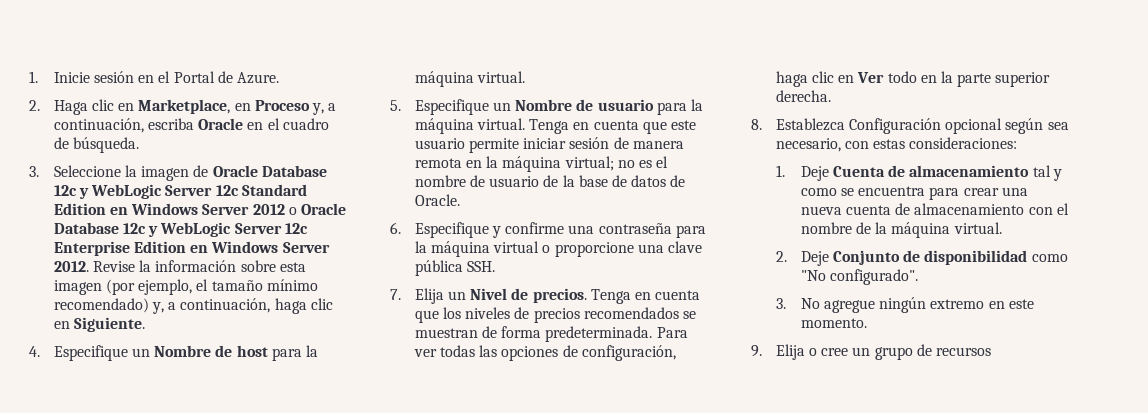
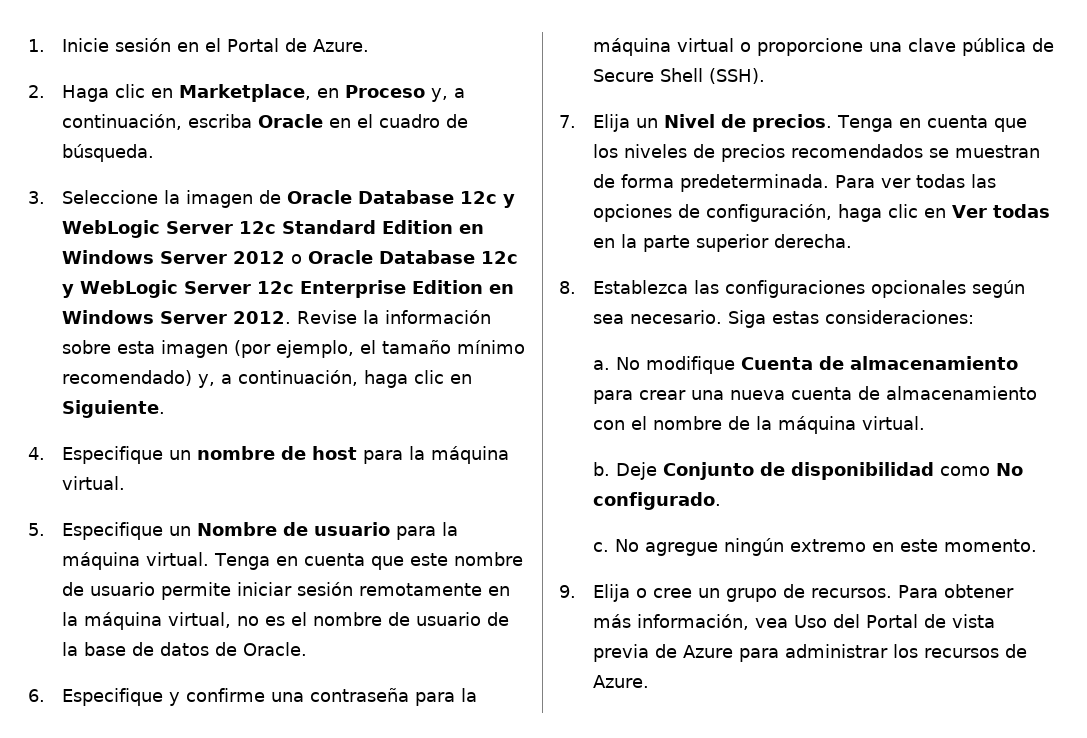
- 4. Especifique un Nombre de host para la máquina virtual.
+ 4. Especifique un nombre de host para la máquina virtual.
- Tenga en cuenta que este usuario permite iniciar sesión de manera remota en la máquina virtual; no es el nombre de usuario de la base de datos de Oracle.
+ Tenga en cuenta que este nombre de usuario permite iniciar sesión remotamente en la máquina virtual, no es el nombre de usuario de la base de datos de Oracle.
- 6. Especifique y confirme una contraseña para la máquina virtual o proporcione una clave pública SSH.
+ 6. Especifique y confirme una contraseña para la máquina virtual o proporcione una clave pública de Secure Shell (SSH).
- Para ver todas las opciones de configuración, haga clic en Ver todo en la parte superior derecha.
+ Para ver todas las opciones de configuración, haga clic en Ver todas en la parte superior derecha.
- 8. Establezca Configuración opcional según sea necesario, con estas consideraciones:
- 1. Deje Cuenta de almacenamiento tal y como se encuentra para crear una nueva cuenta de almacenamiento con el nombre de la máquina virtual.
+ 8. Establezca las configuraciones opcionales según sea necesario. Siga estas consideraciones:
+ a. No modifique Cuenta de almacenamiento para crear una nueva cuenta de almacenamiento con el nombre de la máquina virtual.
- 2. Deje Conjunto de disponibilidad como "No configurado".
- 3. No agregue ningún extremo en este momento.
+ b. Deje Conjunto de disponibilidad como No configurado.
+ c. No agregue ningún extremo en este momento.
- 9. Elija o cree un grupo de recursos
+ 9. Elija o cree un grupo de recursos. Para obtener más información, vea Uso del Portal de vista previa de Azure para administrar los recursos de Azure.

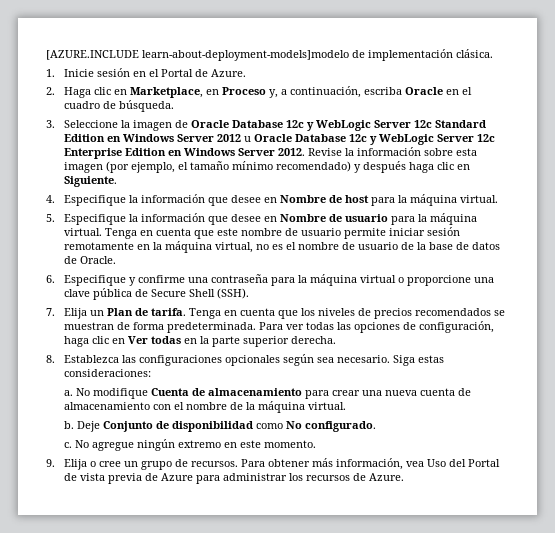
+ [AZURE.INCLUDE learn-about-deployment-models]modelo de implementación clásica.
- 3. Seleccione la imagen de Oracle Database 12c y WebLogic Server 12c Standard Edition en Windows Server 2012 o Oracle Database 12c y WebLogic Server 12c Enterprise Edition en Windows Server 2012.
+ 3. Seleccione la imagen de Oracle Database 12c y WebLogic Server 12c Standard Edition en Windows Server 2012 u Oracle Database 12c y WebLogic Server 12c Enterprise Edition en Windows Server 2012.
- Revise la información sobre esta imagen (por ejemplo, el tamaño mínimo recomendado) y, a continuación, haga clic en Siguiente.
+ Revise la información sobre esta imagen (por ejemplo, el tamaño mínimo recomendado) y después haga clic en Siguiente.
- 4. Especifique un nombre de host para la máquina virtual.
+ 4. Especifique la información que desee en Nombre de host para la máquina virtual.
- 5. Especifique un Nombre de usuario para la máquina virtual.
+ 5. Especifique la información que desee en Nombre de usuario para la máquina virtual.
- 7. Elija un Nivel de precios.
+ 7. Elija un Plan de tarifa.

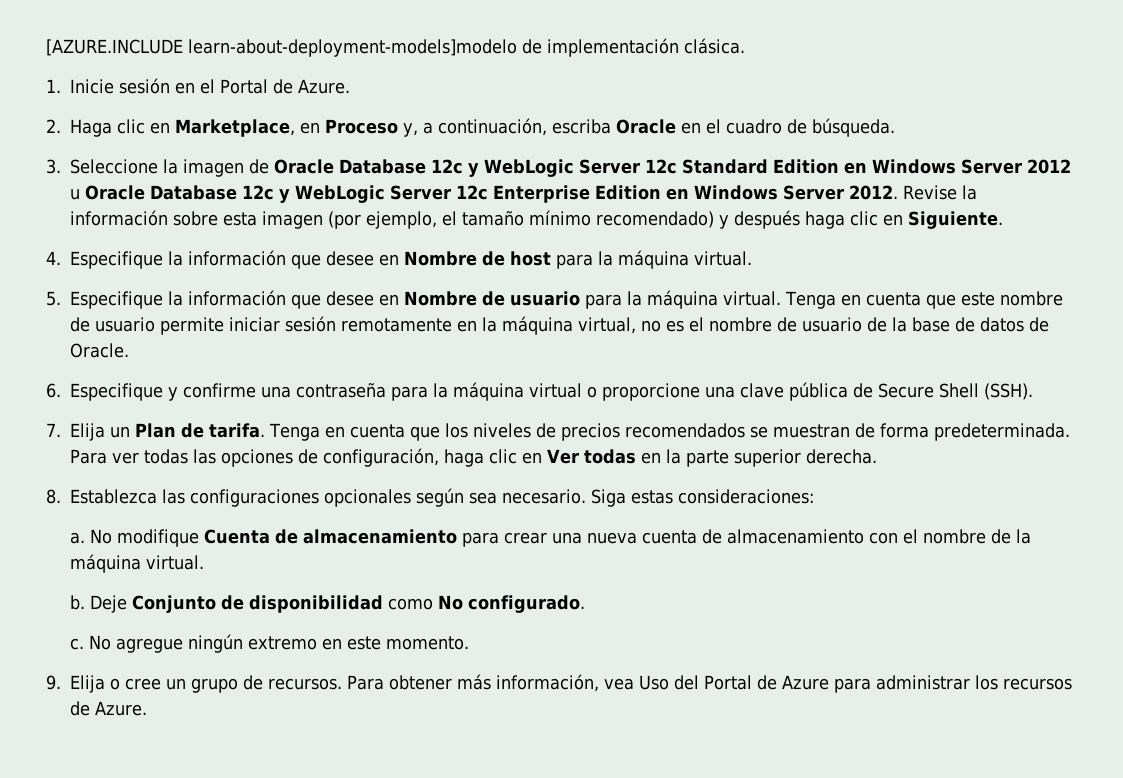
- Para obtener más información, vea Uso del Portal de vista previa de Azure para administrar los recursos de Azure.
+ Para obtener más información, vea Uso del Portal de Azure para administrar los recursos de Azure.

